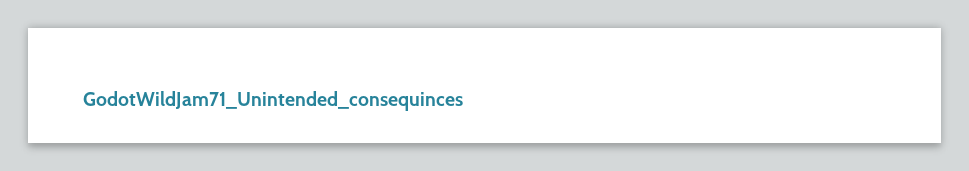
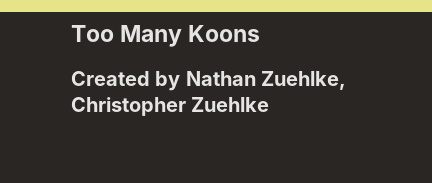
- GodotWildJam71_Unintended_consequinces
+ Too Many Koons
+ Created by Nathan Zuehlke, Christopher Zuehlke

